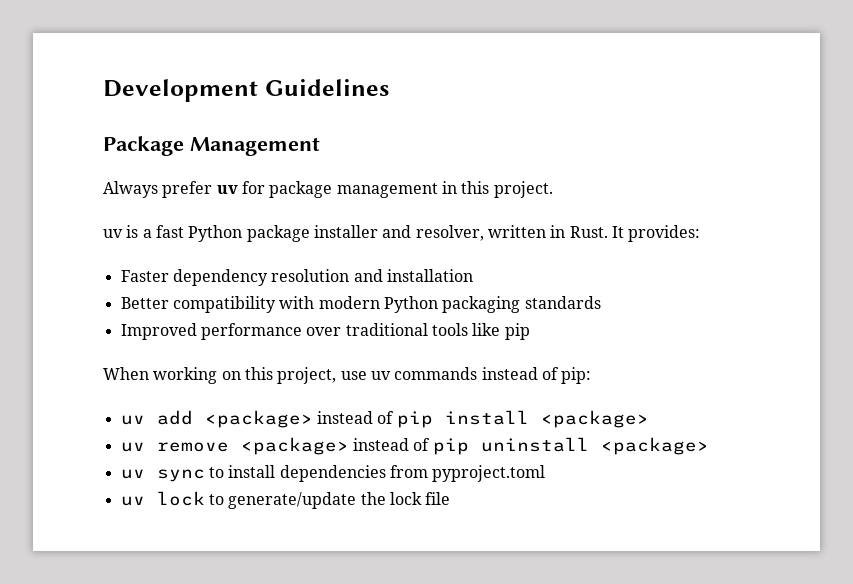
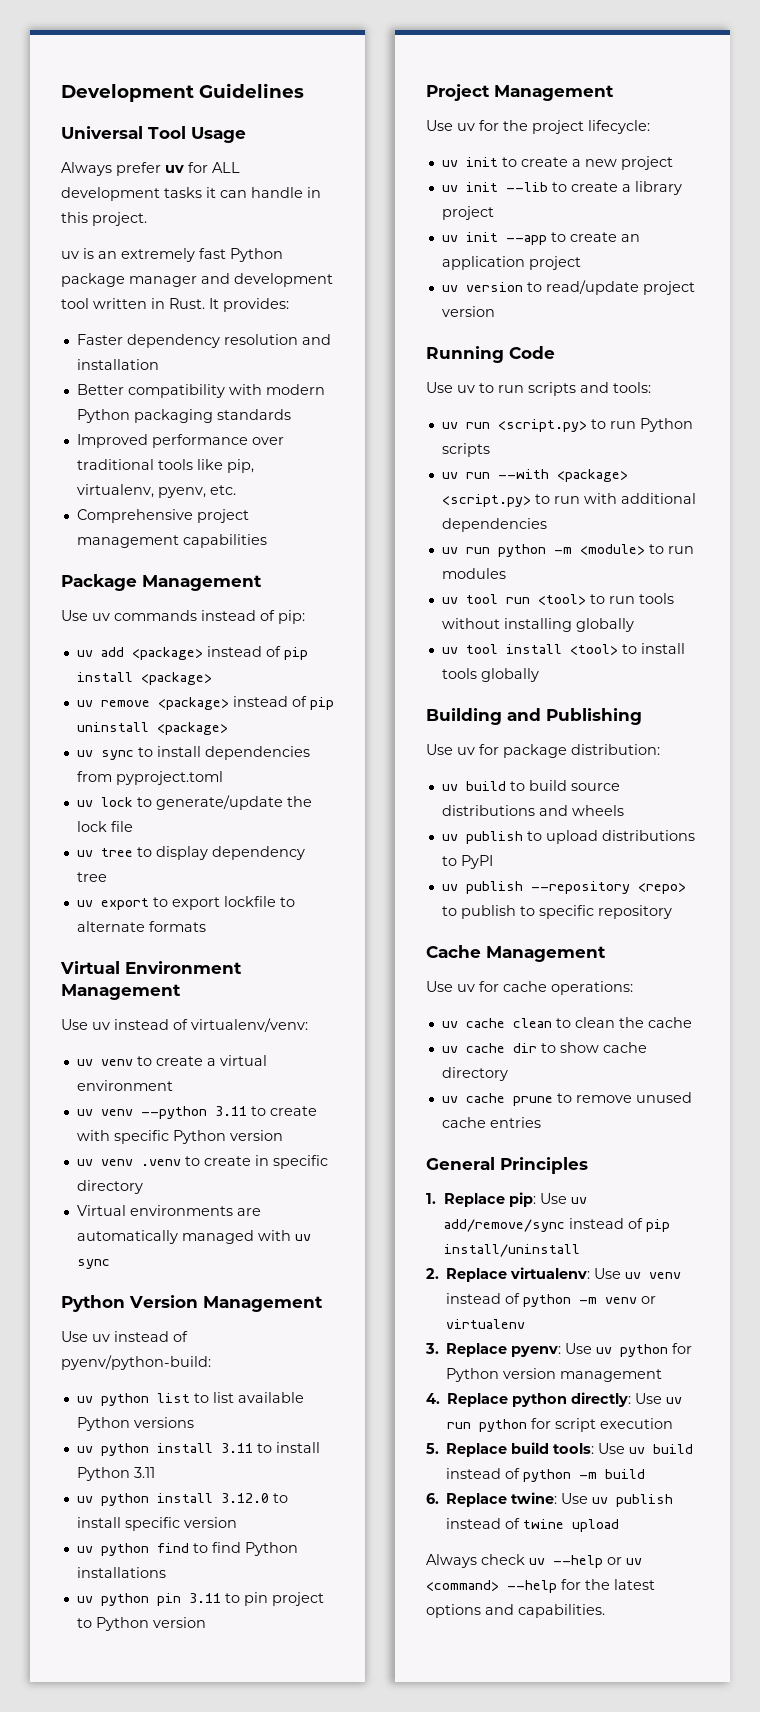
- Package Management
+ Universal Tool Usage
- Always prefer uv for package management in this project.
+ Always prefer uv for ALL development tasks it can handle in this project.
- uv is a fast Python package installer and resolver, written in Rust.
+ uv is an extremely fast Python package manager and development tool written in Rust.
- Improved performance over traditional tools like pip
- When working on this project, use uv commands instead of pip:
+ Improved performance over traditional tools like pip, virtualenv, pyenv, etc.
+ Comprehensive project management capabilities
+ Package Management
+ Use uv commands instead of pip:
+ uv tree to display dependency tree
+ uv export to export lockfile to alternate formats
+ Virtual Environment Management
+ Use uv instead of virtualenv/venv:
+ uv venv to create a virtual environment
+ uv venv --python 3.11 to create with specific Python version
+ uv venv .venv to create in specific directory
+ Virtual environments are automatically managed with uv sync
+ Python Version Management
+ Use uv instead of pyenv/python-build:
+ uv python list to list available Python versions
+ uv python install 3.11 to install Python 3.11
+ uv python install 3.12.0 to install specific version
+ uv python find to find Python installations
+ uv python pin 3.11 to pin project to Python version
+ Project Management
+ Use uv for the project lifecycle:
+ uv init to create a new project
+ uv init --lib to create a library project
+ uv init --app to create an application project
+ uv version to read/update project version
+ Running Code
+ Use uv to run scripts and tools:
+ uv run <script.py> to run Python scripts
+ uv run --with <package> <script.py> to run with additional dependencies
+ uv run python -m <module> to run modules
+ uv tool run <tool> to run tools without installing globally
+ uv tool install <tool> to install tools globally
+ Building and Publishing
+ Use uv for package distribution:
+ uv build to build source distributions and wheels
+ uv publish to upload distributions to PyPI
+ uv publish --repository <repo> to publish to specific repository
+ Cache Management
+ Use uv for cache operations:
+ uv cache clean to clean the cache
+ uv cache dir to show cache directory
+ uv cache prune to remove unused cache entries
+ General Principles
+ 1. Replace pip: Use uv add/remove/sync instead of pip install/uninstall
+ 2. Replace virtualenv: Use uv venv instead of python -m venv or virtualenv
+ 3. Replace pyenv: Use uv python for Python version management
+ 4. Replace python directly: Use uv run python for script execution
+ 5. Replace build tools: Use uv build instead of python -m build
+ 6. Replace twine: Use uv publish instead of twine upload
+ Always check uv --help or uv <command> --help for the latest options and capabilities.

